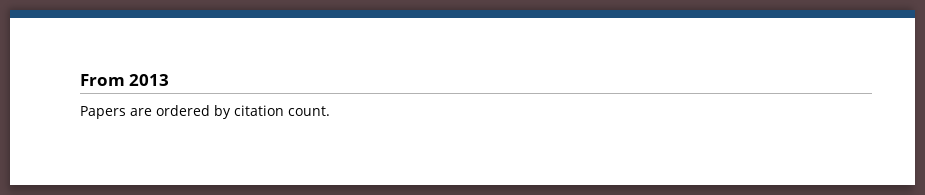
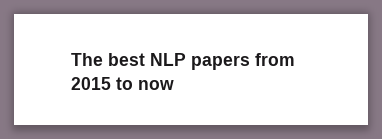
- From 2013
- Papers are ordered by citation count.
+ The best NLP papers from 2015 to now

